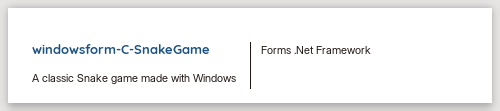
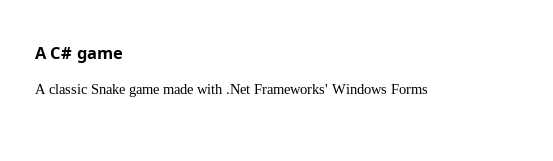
- windowsform-C-SnakeGame
+ A C# game
- A classic Snake game made with Windows Forms .Net Framework
+ A classic Snake game made with .Net Frameworks' Windows Forms

